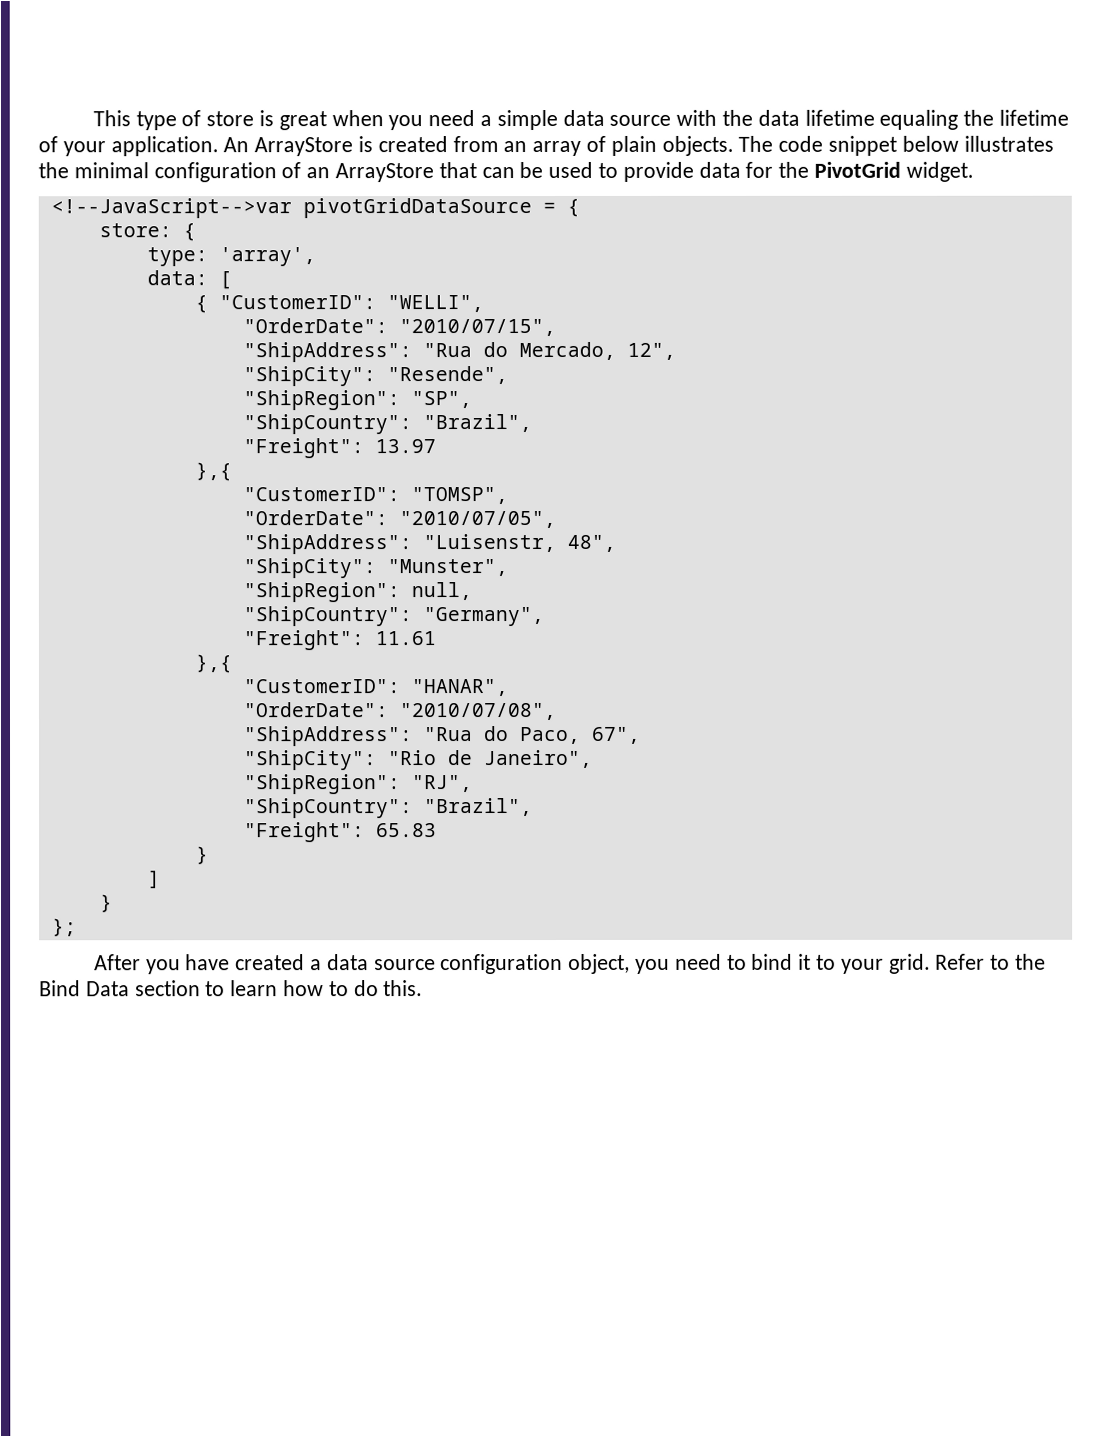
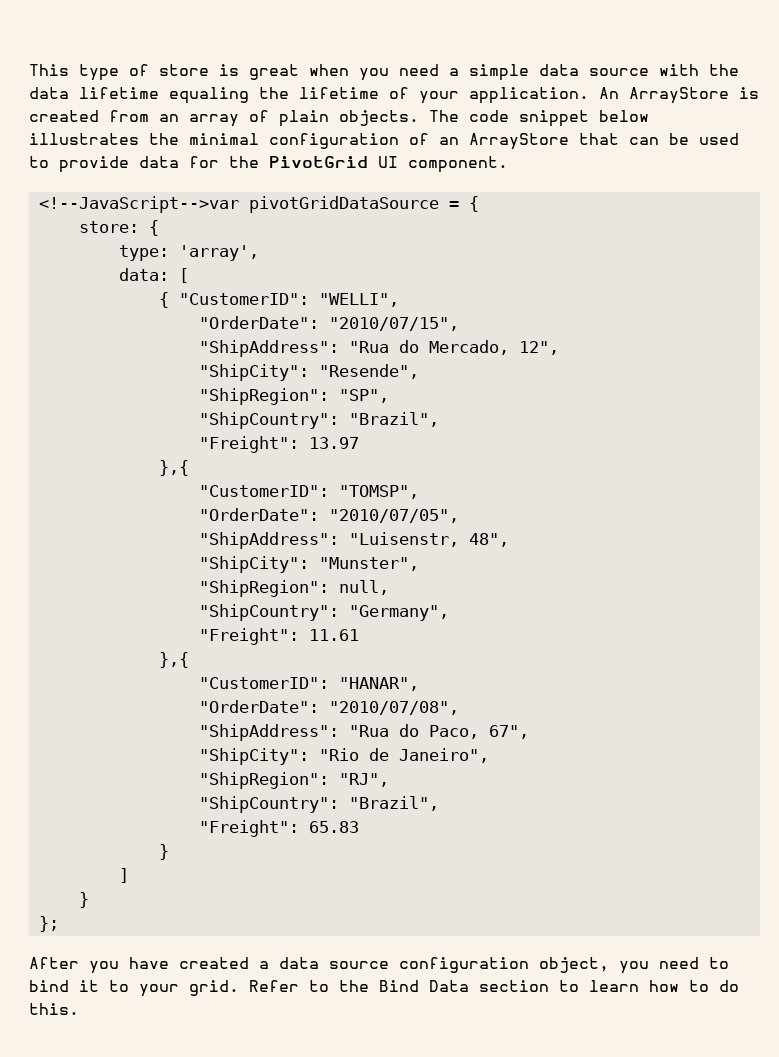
- The code snippet below illustrates the minimal configuration of an ArrayStore that can be used to provide data for the PivotGrid widget.
+ The code snippet below illustrates the minimal configuration of an ArrayStore that can be used to provide data for the PivotGrid UI component.

